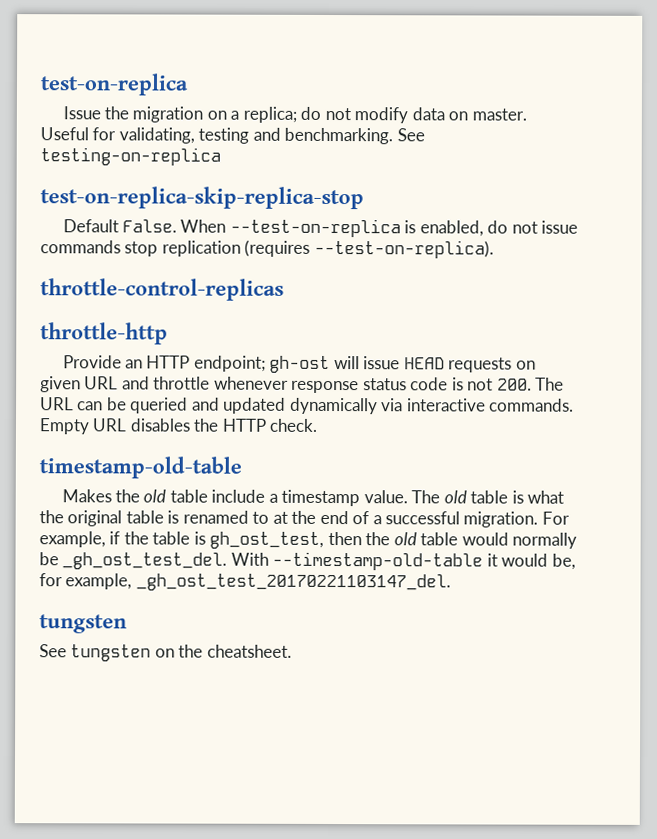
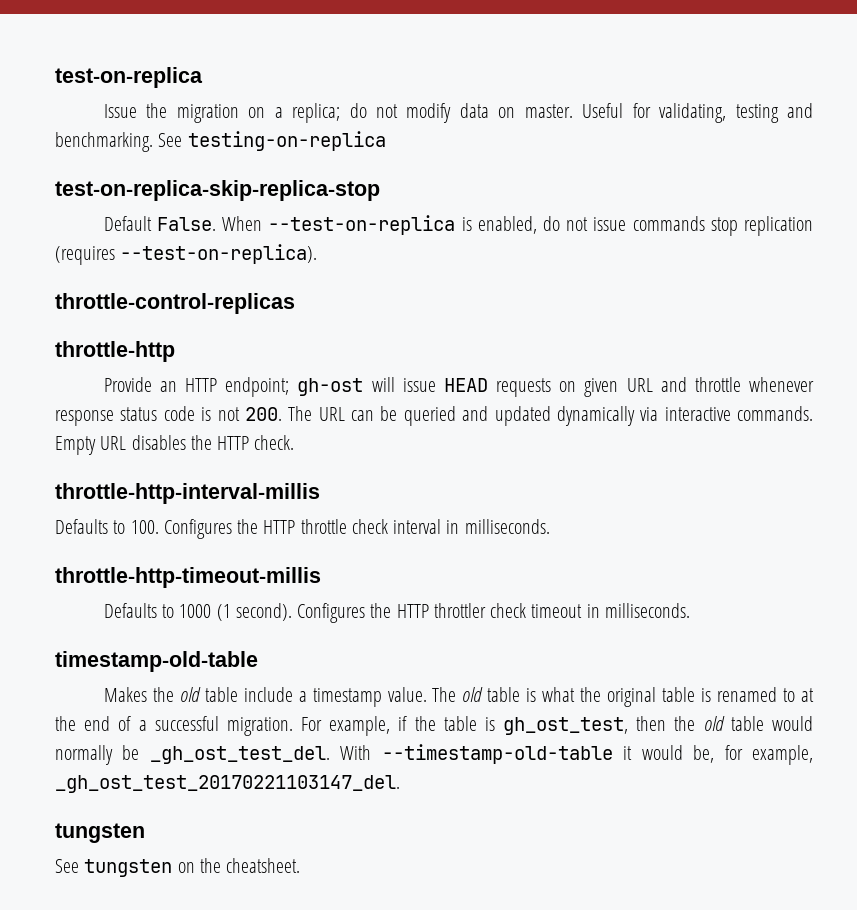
+ throttle-http-interval-millis
+ Defaults to 100. Configures the HTTP throttle check interval in milliseconds.
+ throttle-http-timeout-millis
+ Defaults to 1000 (1 second). Configures the HTTP throttler check timeout in milliseconds.

